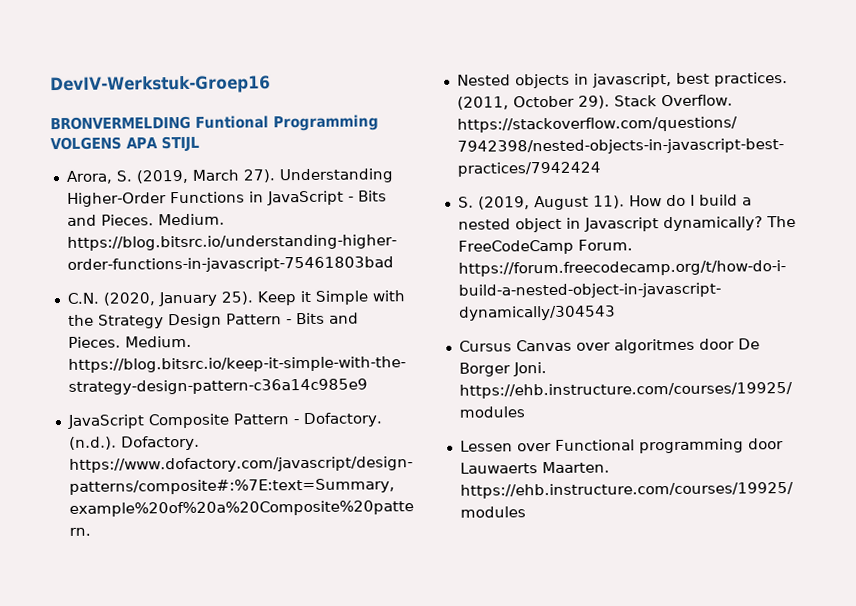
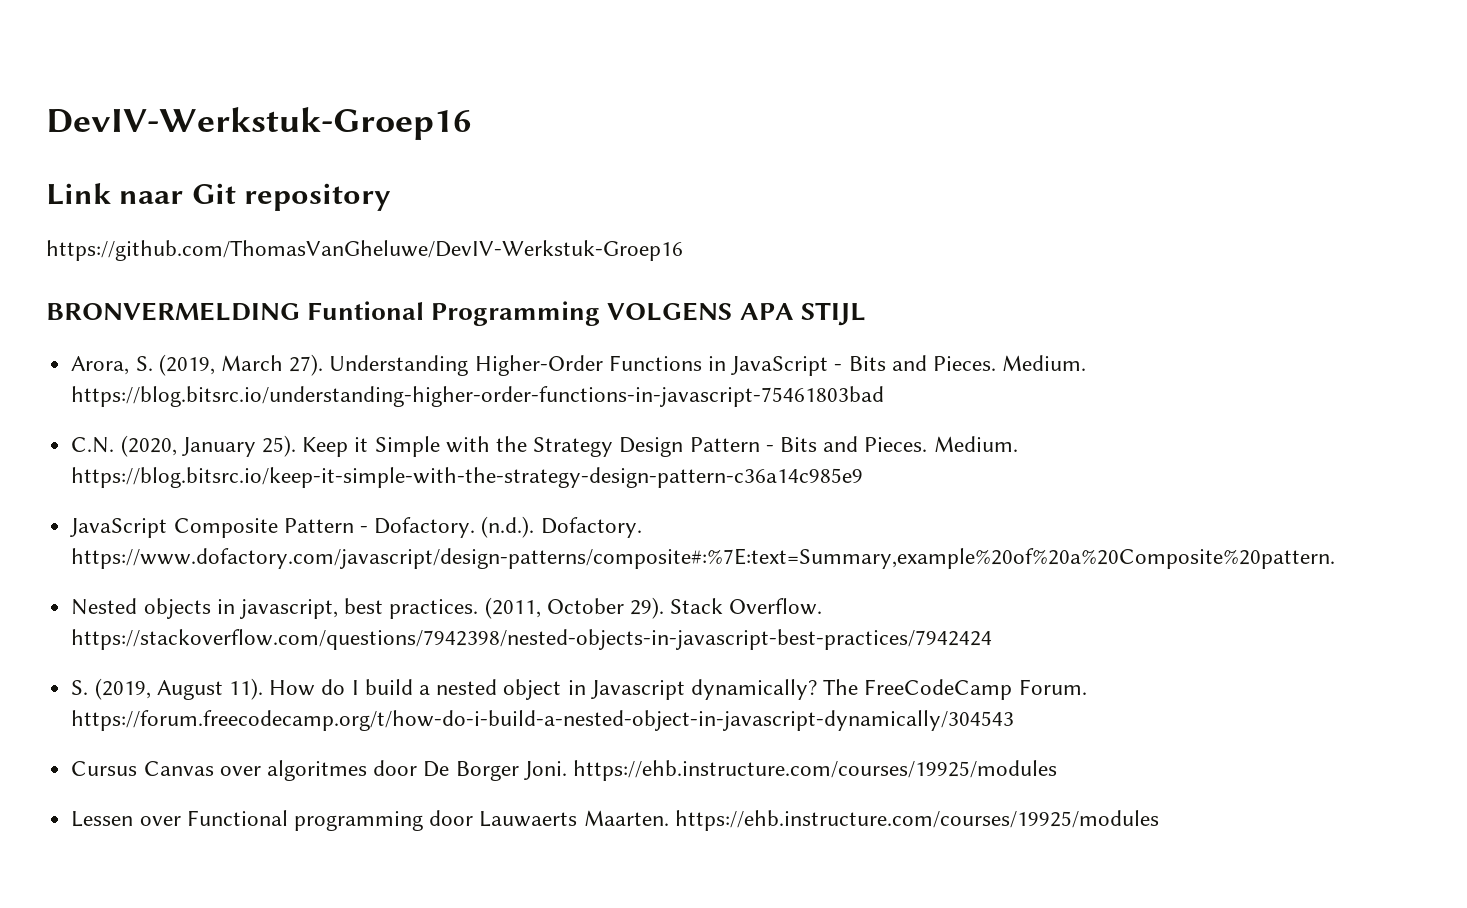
+ Link naar Git repository
+ https://github.com/ThomasVanGheluwe/DevIV-Werkstuk-Groep16

